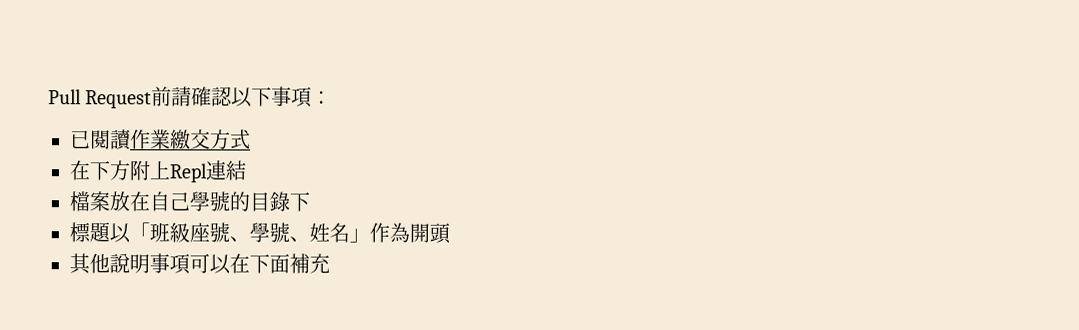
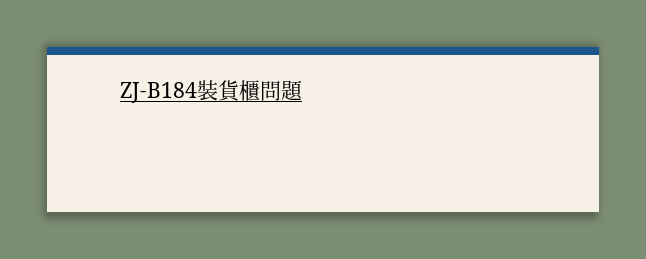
- Pull Request前請確認以下事項：
- 已閱讀作業繳交方式
- 在下方附上Repl連結
- 檔案放在自己學號的目錄下
- 標題以「班級座號、學號、姓名」作為開頭
- 其他說明事項可以在下面補充
+ ZJ-B184裝貨櫃問題

